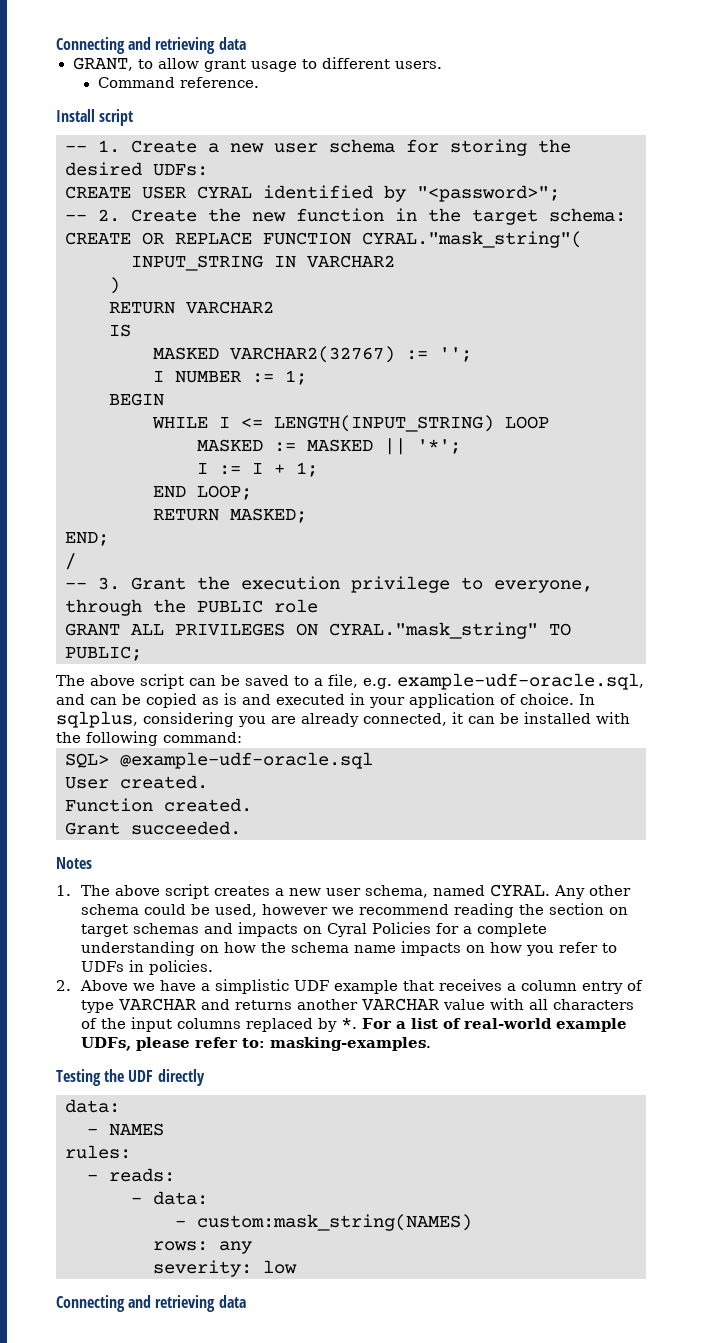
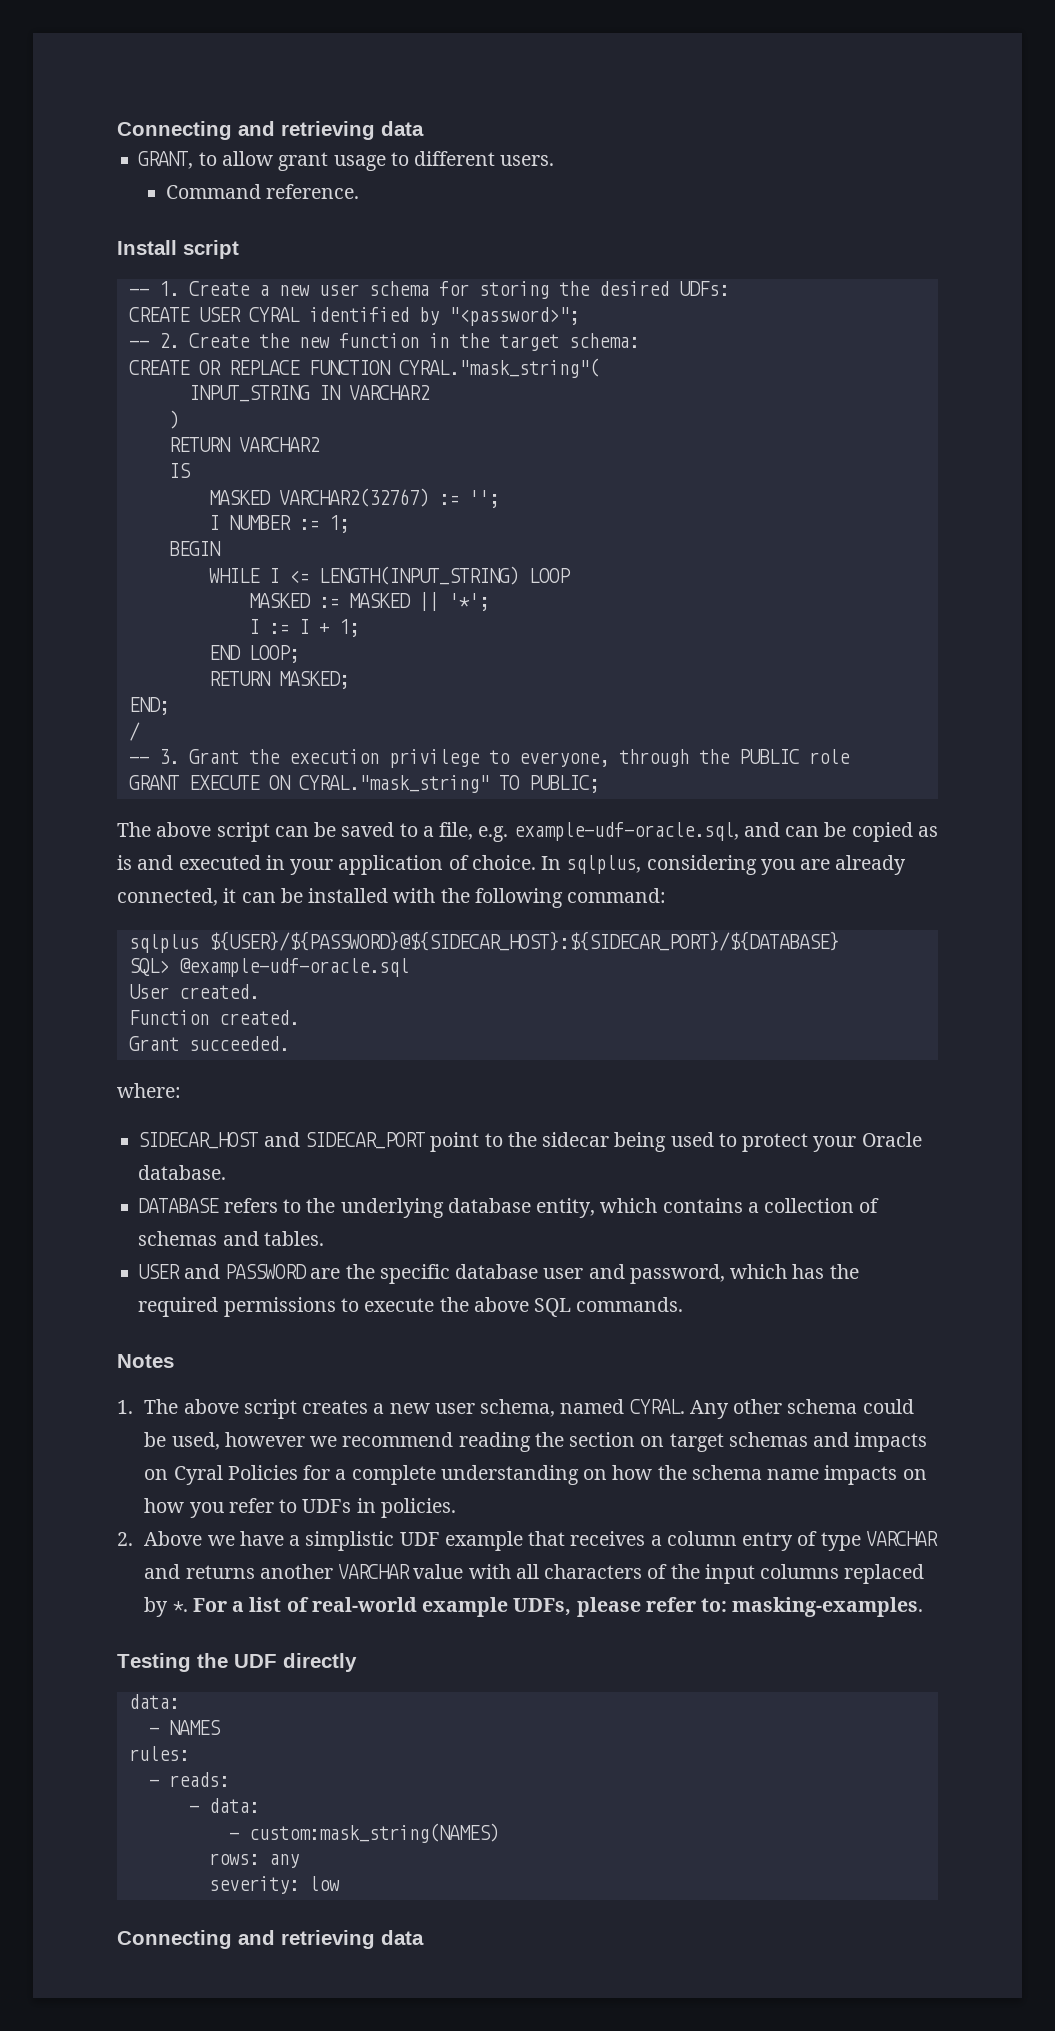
- GRANT ALL PRIVILEGES ON CYRAL."mask_string" TO PUBLIC;
+ GRANT EXECUTE ON CYRAL."mask_string" TO PUBLIC;
+ sqlplus ${USER}/${PASSWORD}@${SIDECAR_HOST}:${SIDECAR_PORT}/${DATABASE}
+ where:
+ SIDECAR_HOST and SIDECAR_PORT point to the sidecar being used to protect your Oracle database.
+ DATABASE refers to the underlying database entity, which contains a collection of schemas and tables.
+ USER and PASSWORD are the specific database user and password, which has the required permissions to execute the above SQL commands.

